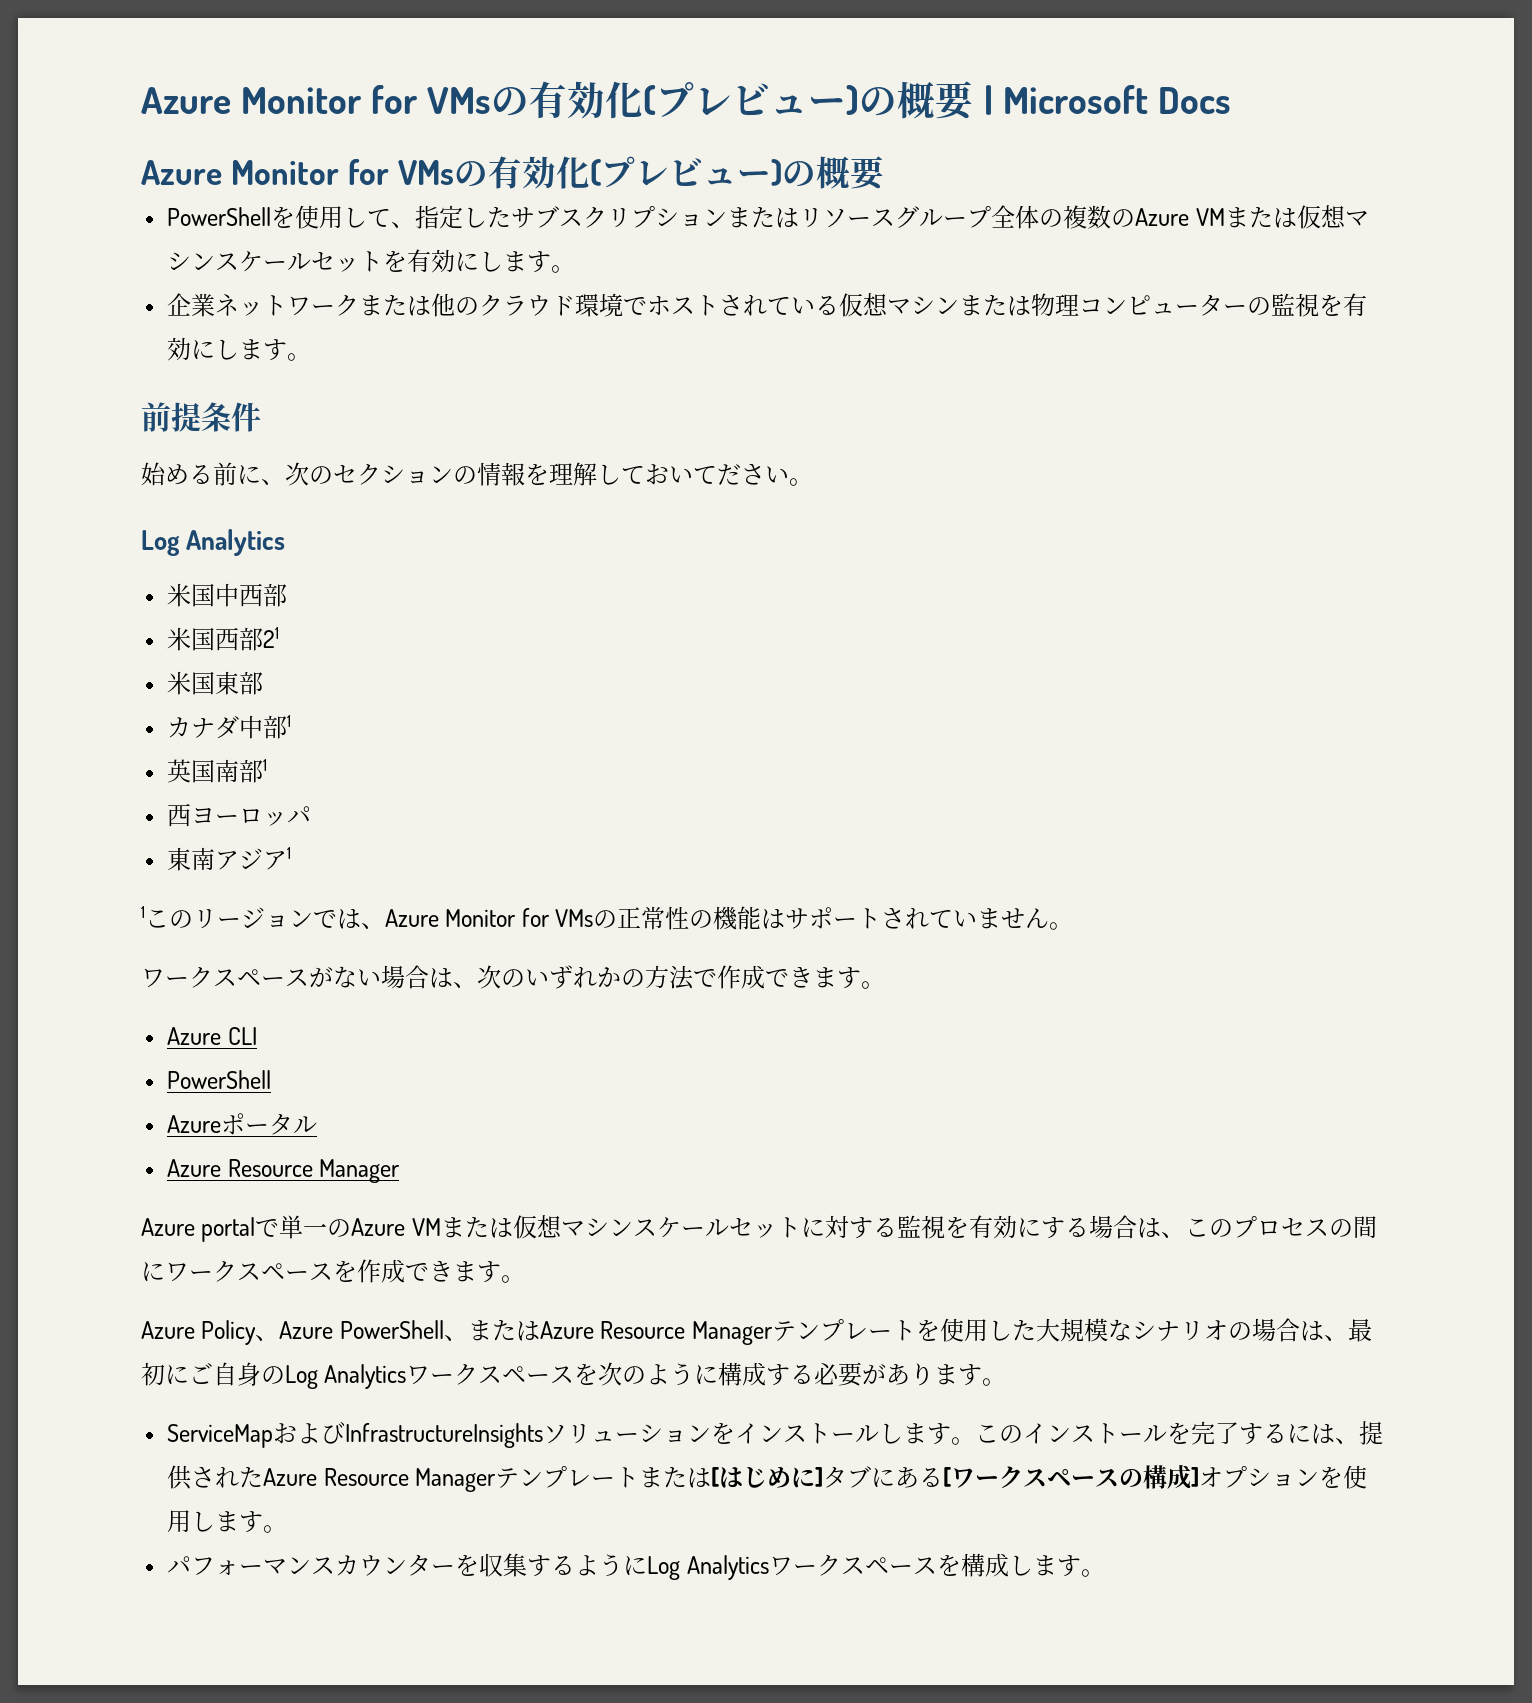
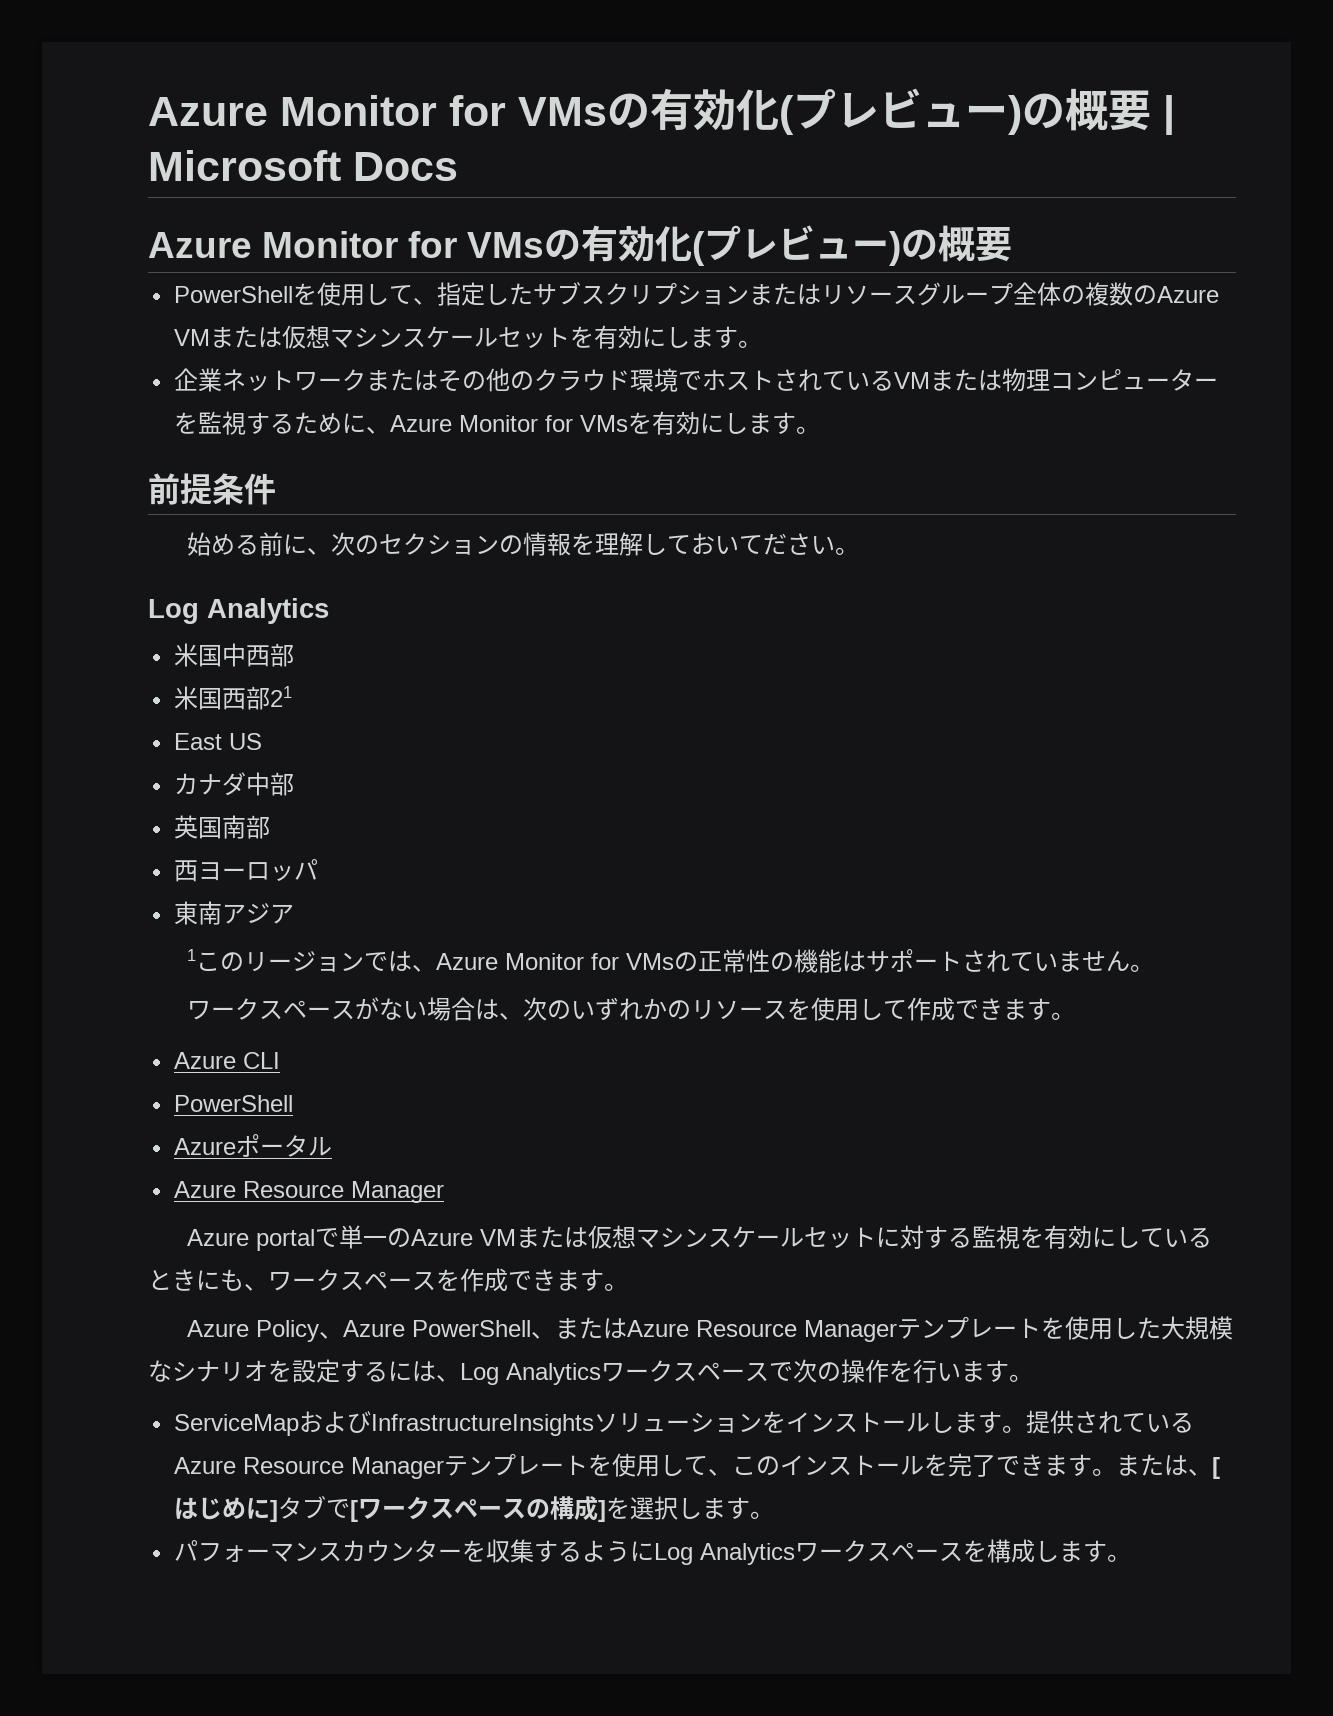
- 企業ネットワークまたは他のクラウド環境でホストされている仮想マシンまたは物理コンピューターの監視を有効にします。
+ 企業ネットワークまたはその他のクラウド環境でホストされているVMまたは物理コンピューターを監視するために、Azure Monitor for VMsを有効にします。
- 米国東部
+ East US
- カナダ中部1
+ カナダ中部
- 英国南部1
+ 英国南部
- 東南アジア1
+ 東南アジア
- ワークスペースがない場合は、次のいずれかの方法で作成できます。
+ ワークスペースがない場合は、次のいずれかのリソースを使用して作成できます。
- Azure portalで単一のAzure VMまたは仮想マシンスケールセットに対する監視を有効にする場合は、このプロセスの間にワークスペースを作成できます。
+ Azure portalで単一のAzure VMまたは仮想マシンスケールセットに対する監視を有効にしているときにも、ワークスペースを作成できます。
- Azure Policy、Azure PowerShell、またはAzure Resource Managerテンプレートを使用した大規模なシナリオの場合は、最初にご自身のLog Analyticsワークスペースを次のように構成する必要があります。
+ Azure Policy、Azure PowerShell、またはAzure Resource Managerテンプレートを使用した大規模なシナリオを設定するには、Log Analyticsワークスペースで次の操作を行います。
- このインストールを完了するには、提供されたAzure Resource Managerテンプレートまたは[はじめに]タブにある[ワークスペースの構成]オプションを使用します。
+ 提供されているAzure Resource Managerテンプレートを使用して、このインストールを完了できます。または、[はじめに]タブで[ワークスペースの構成]を選択します。

